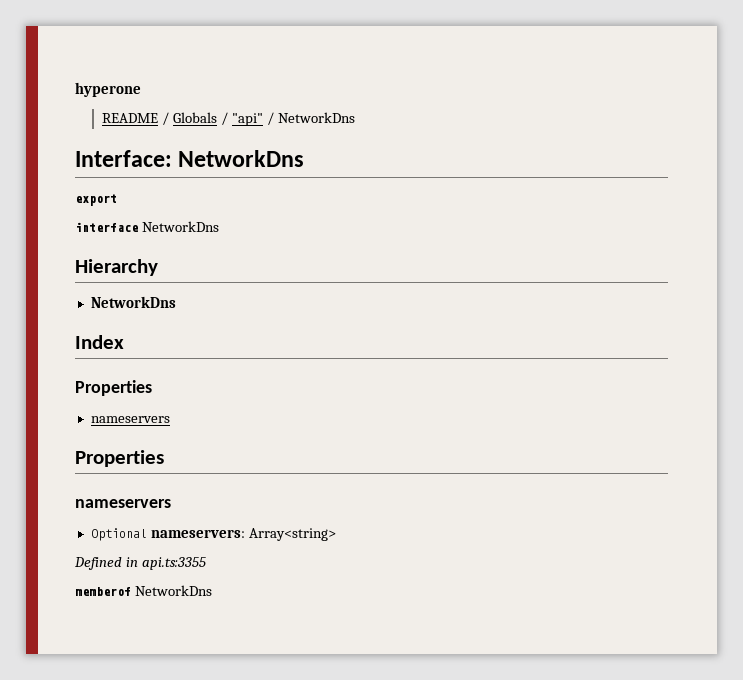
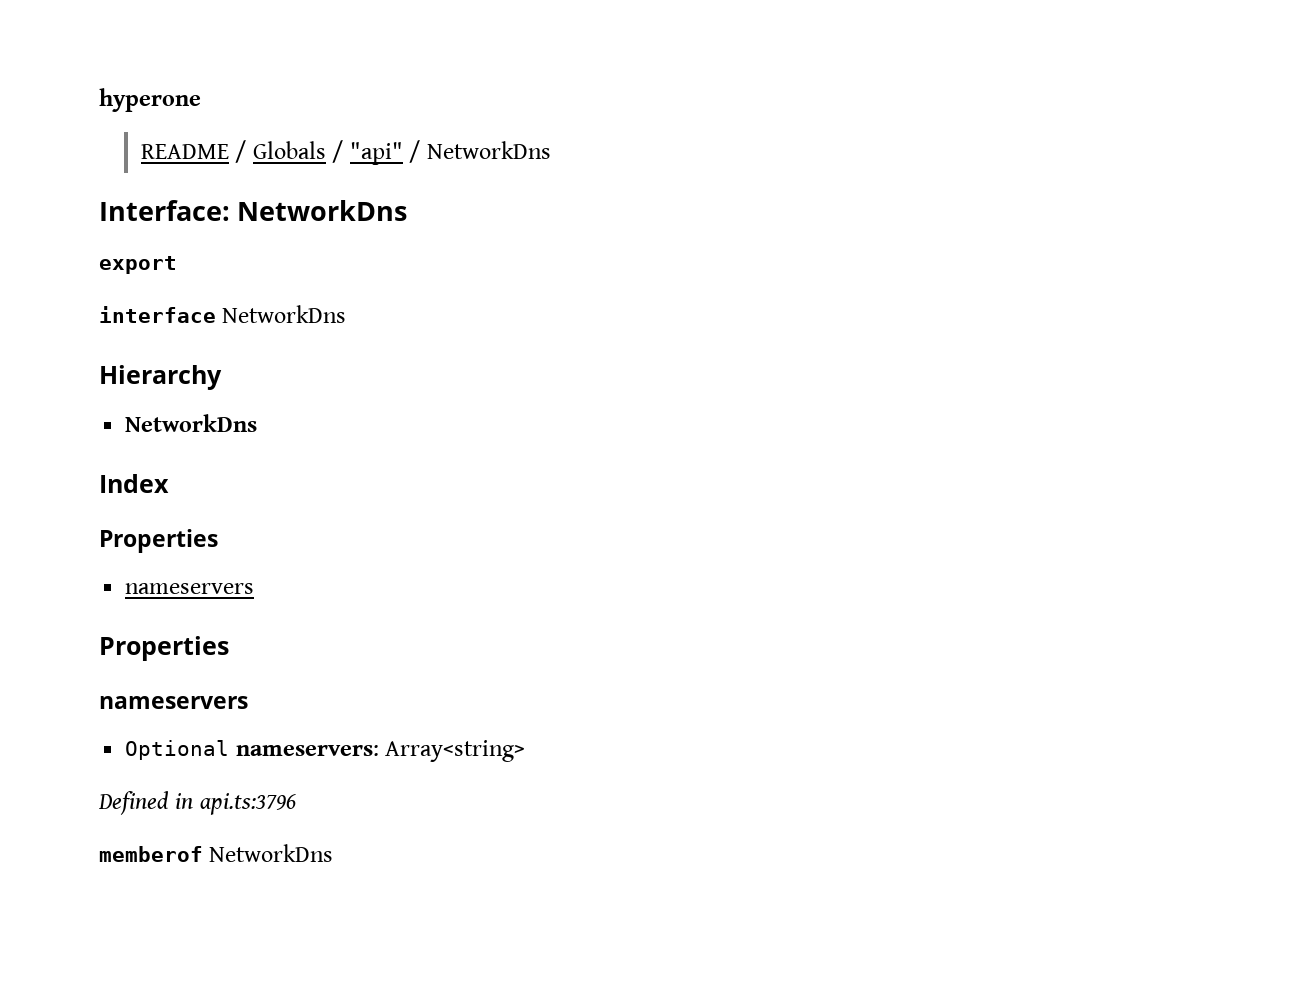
- Defined in api.ts:3355
+ Defined in api.ts:3796

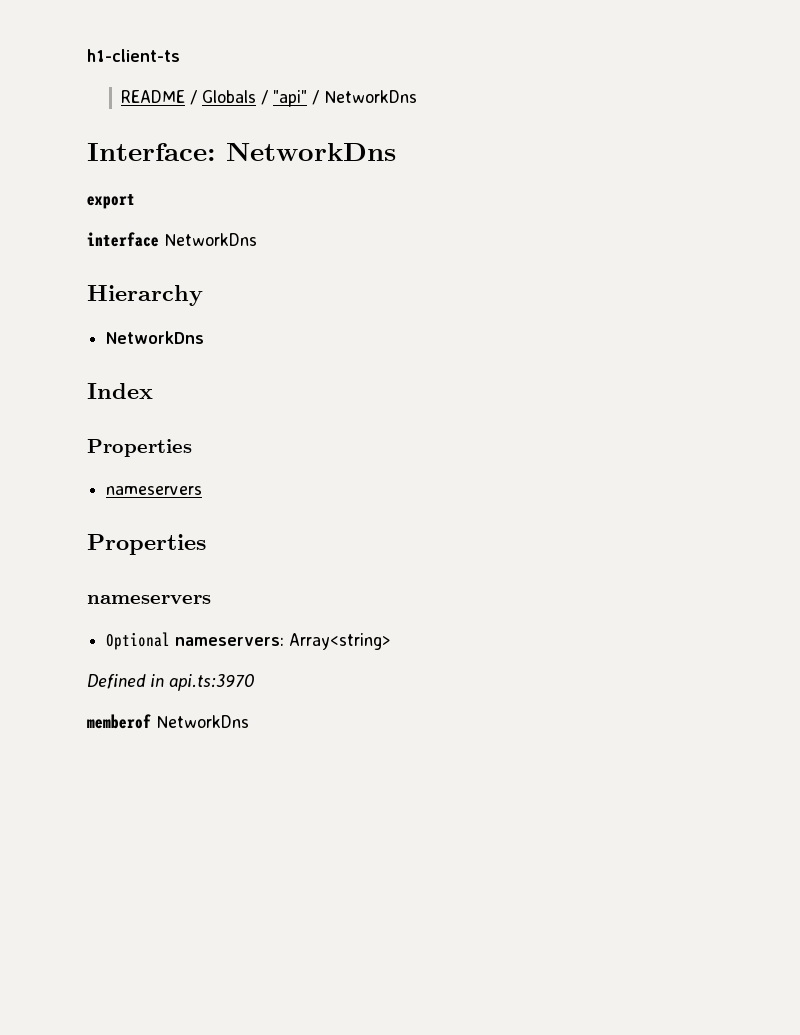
- hyperone
+ h1-client-ts
- Defined in api.ts:3796
+ Defined in api.ts:3970

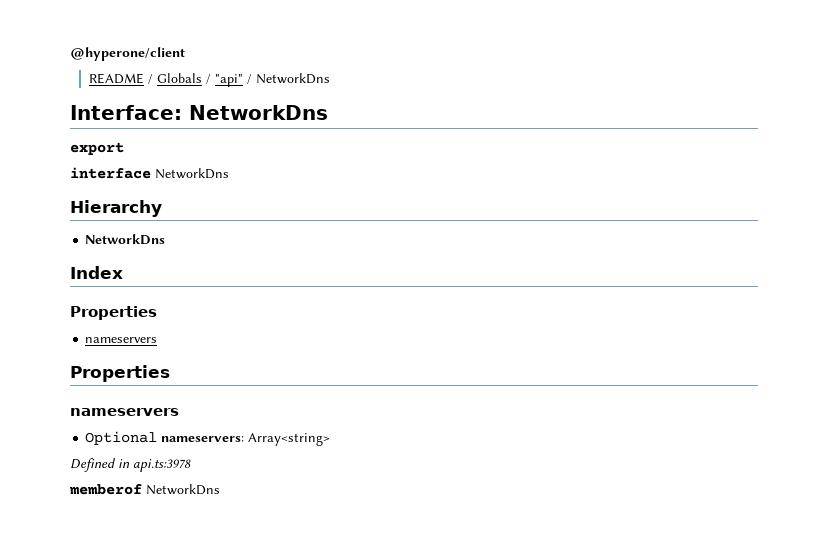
- h1-client-ts
+ @hyperone/client
- Defined in api.ts:3970
+ Defined in api.ts:3978

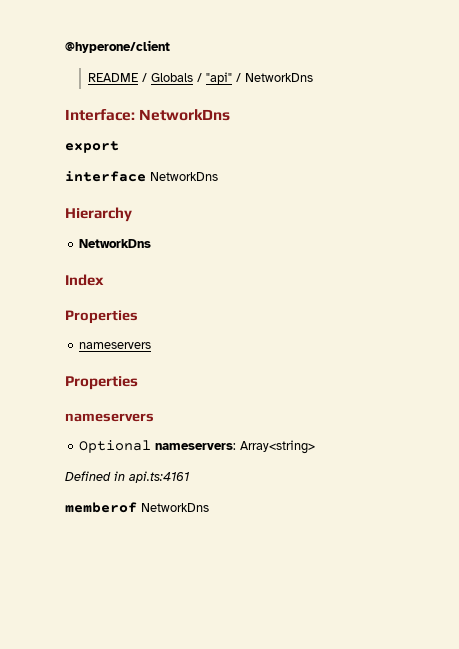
- Defined in api.ts:3978
+ Defined in api.ts:4161

